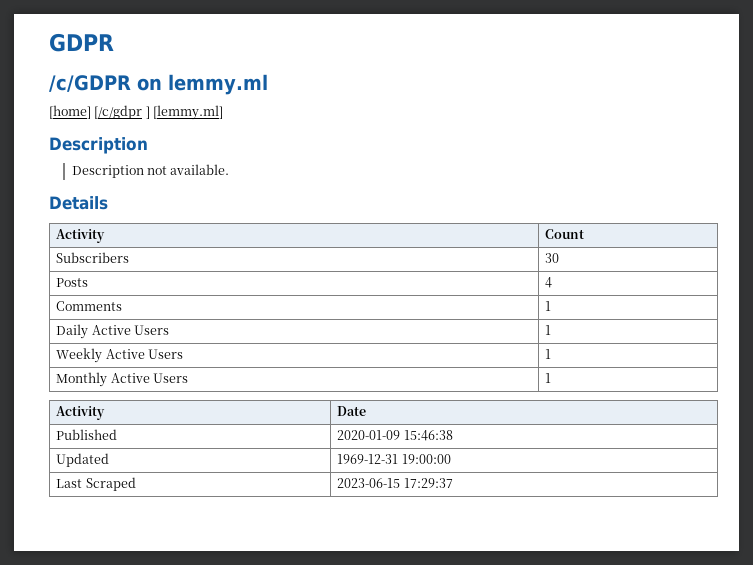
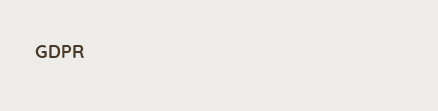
- /c/GDPR on lemmy.ml
- [home] [/c/gdpr ] [lemmy.ml]
- Description
- Description not available.
- Details
- Activity | Count
- Subscribers | 30
- Posts | 4
- Comments | 1
- Daily Active Users | 1
- Weekly Active Users | 1
- Monthly Active Users | 1
- Activity | Date
- Published | 2020-01-09 15:46:38
- Updated | 1969-12-31 19:00:00
- Last Scraped | 2023-06-15 17:29:37

